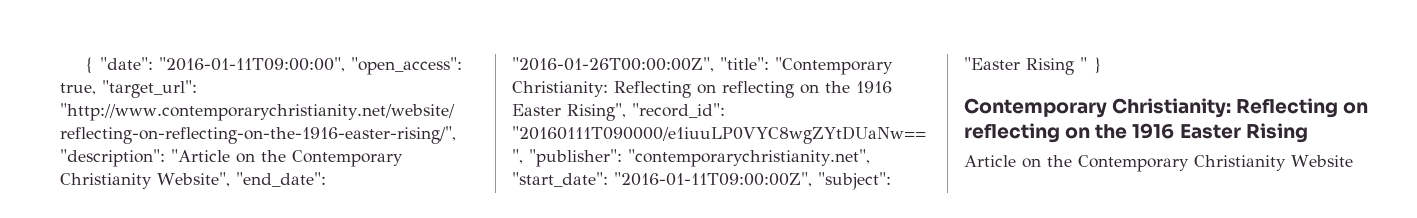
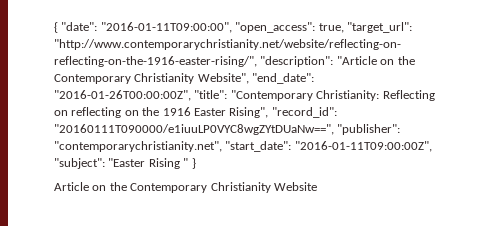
- Contemporary Christianity: Reflecting on reflecting on the 1916 Easter Rising

